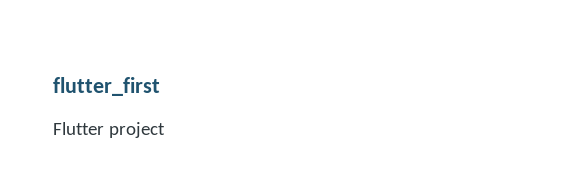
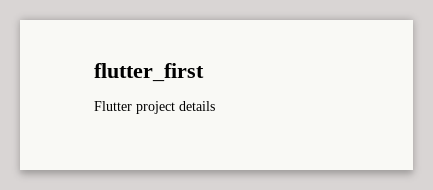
- Flutter project
+ Flutter project details

